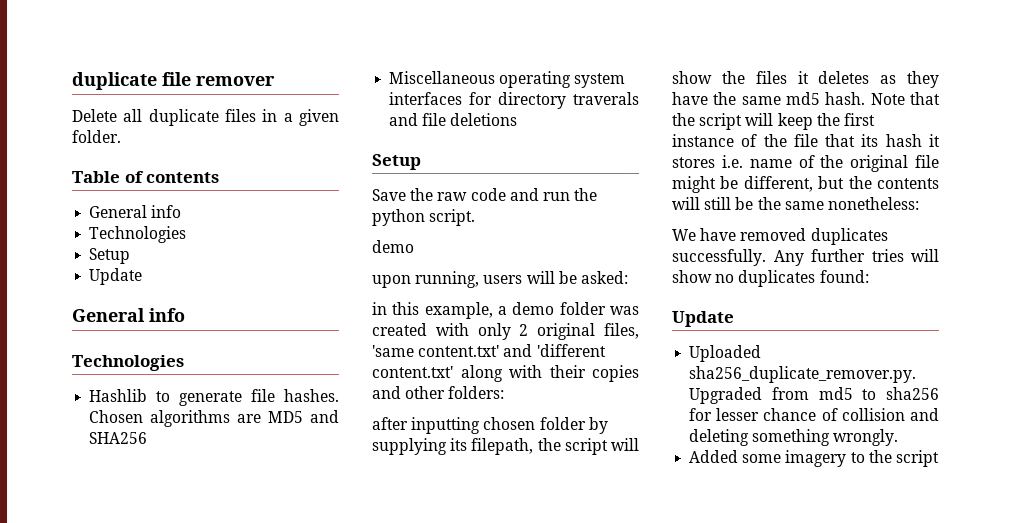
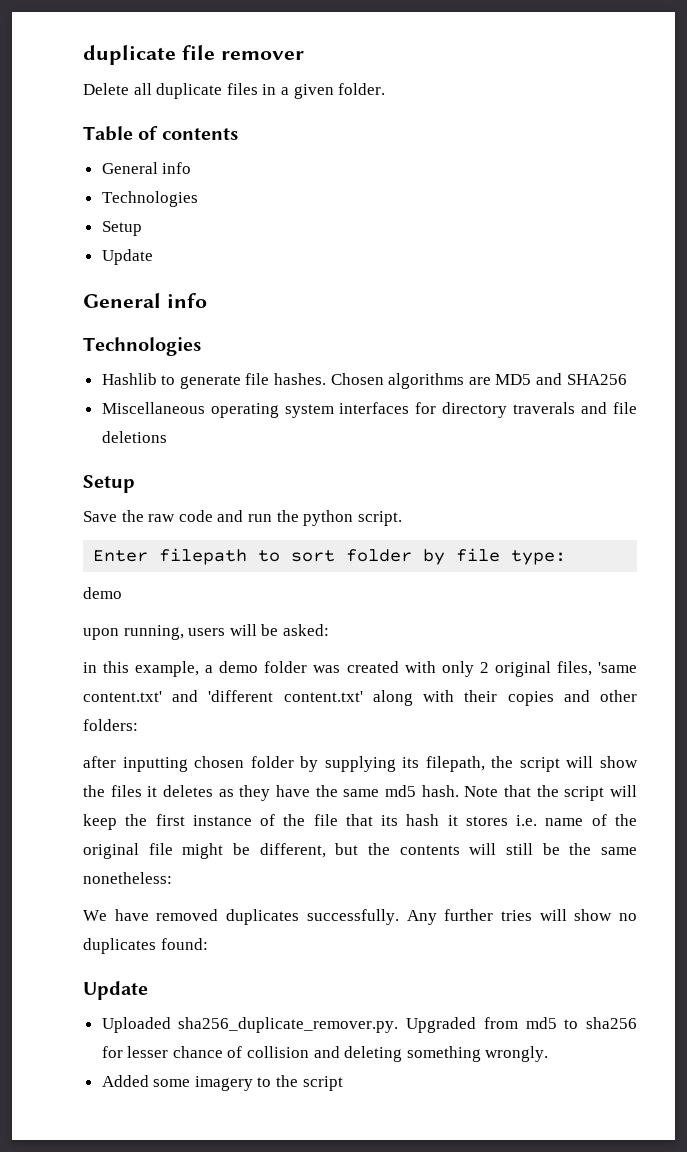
+ Enter filepath to sort folder by file type:

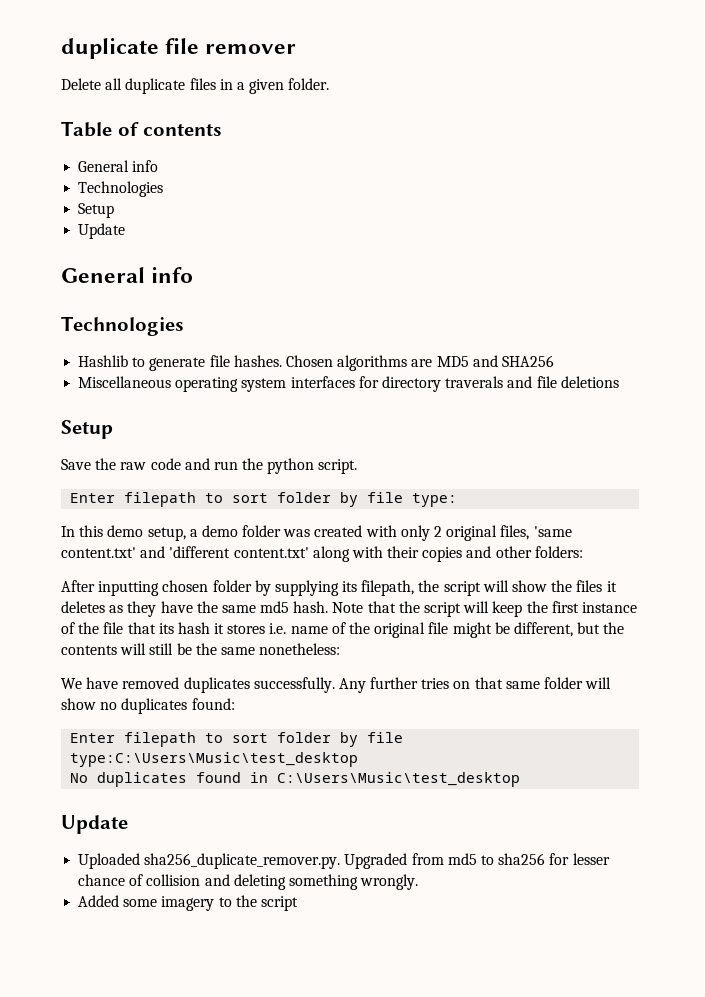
  Enter filepath to sort folder by file type:
- demo
- upon running, users will be asked:
- in this example, a demo folder was created with only 2 original files, 'same content.txt' and 'different content.txt' along with their copies and other folders:
+ In this demo setup, a demo folder was created with only 2 original files, 'same content.txt' and 'different content.txt' along with their copies and other folders:
- after inputting chosen folder by supplying its filepath, the script will show the files it deletes as they have the same md5 hash.
+ After inputting chosen folder by supplying its filepath, the script will show the files it deletes as they have the same md5 hash.
- Any further tries will show no duplicates found:
+ Any further tries on that same folder will show no duplicates found:
+ Enter filepath to sort folder by file type:C:\Users\Music\test_desktop
+ No duplicates found in C:\Users\Music\test_desktop

